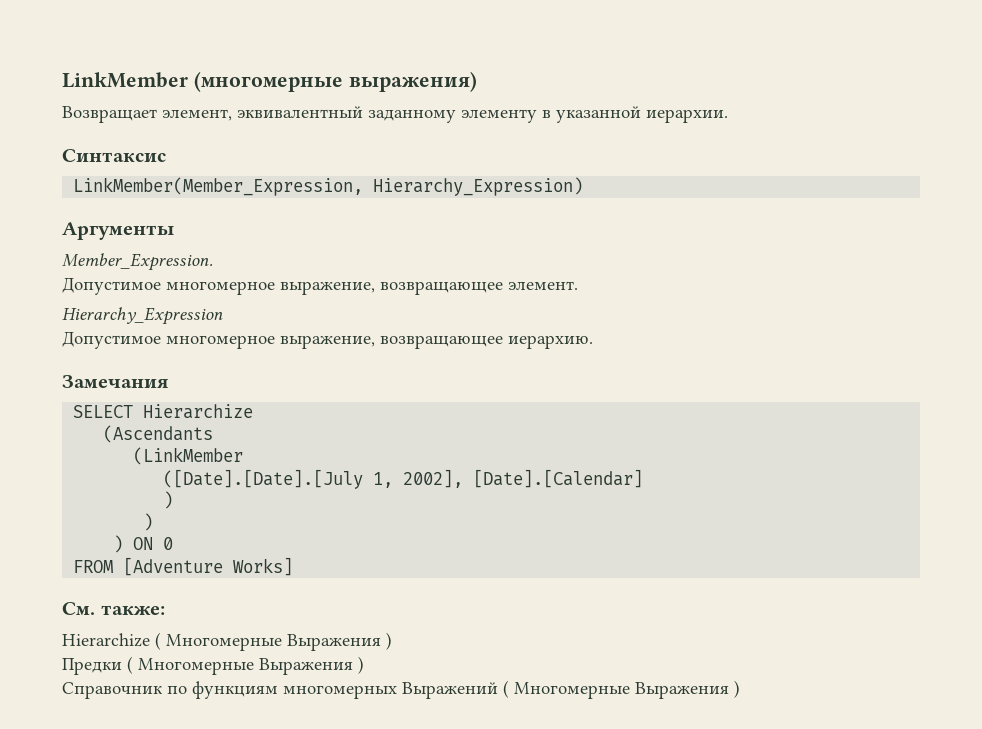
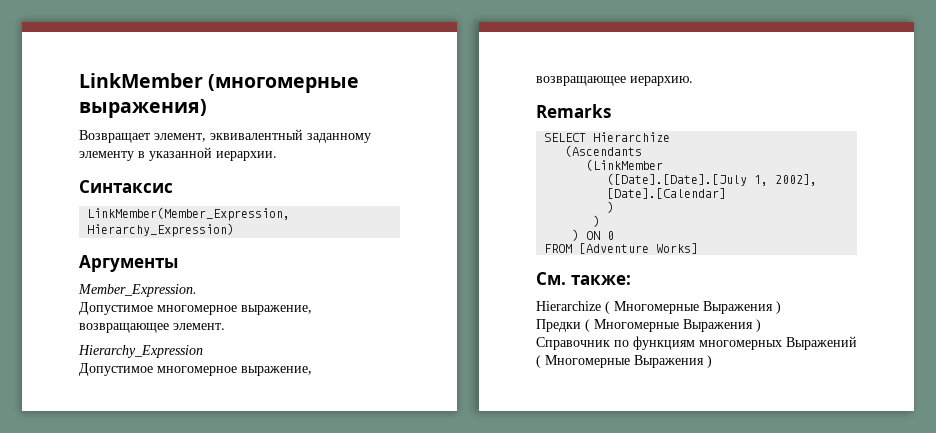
- Замечания
+ Remarks

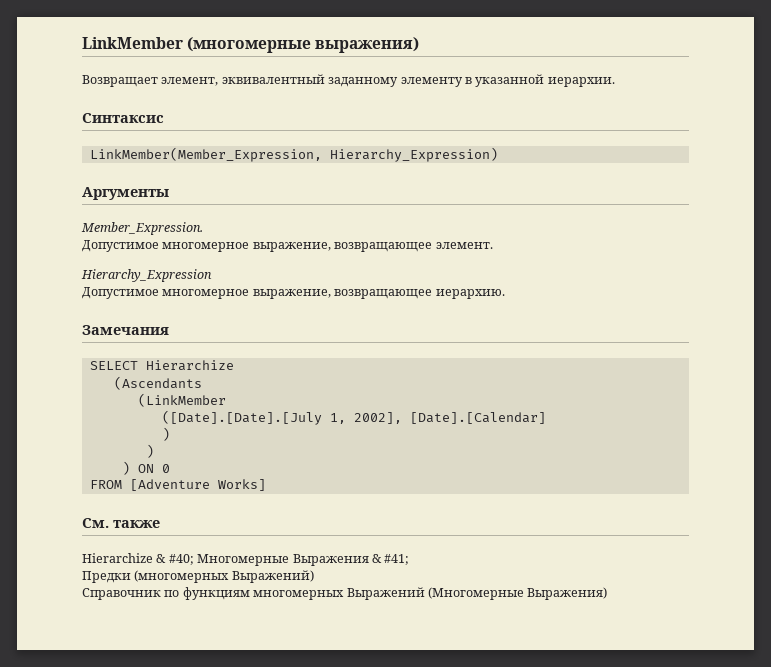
- Remarks
+ Замечания
- См. также:
- Hierarchize ( Многомерные Выражения )
- Предки ( Многомерные Выражения )
+ См. также
+ Hierarchize & #40; Многомерные Выражения & #41;
+ Предки (многомерных Выражений)
- Справочник по функциям многомерных Выражений ( Многомерные Выражения )
+ Справочник по функциям многомерных Выражений (Многомерные Выражения)

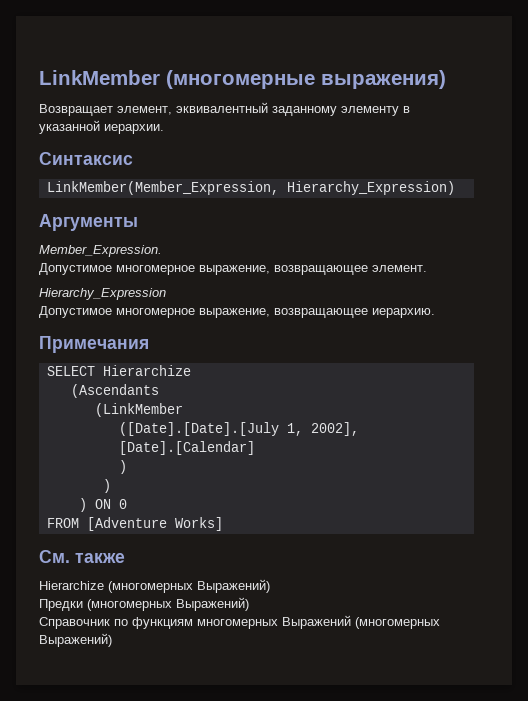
- Замечания
+ Примечания
- Hierarchize & #40; Многомерные Выражения & #41;
+ Hierarchize (многомерных Выражений)
- Справочник по функциям многомерных Выражений (Многомерные Выражения)
+ Справочник по функциям многомерных Выражений (многомерных Выражений)

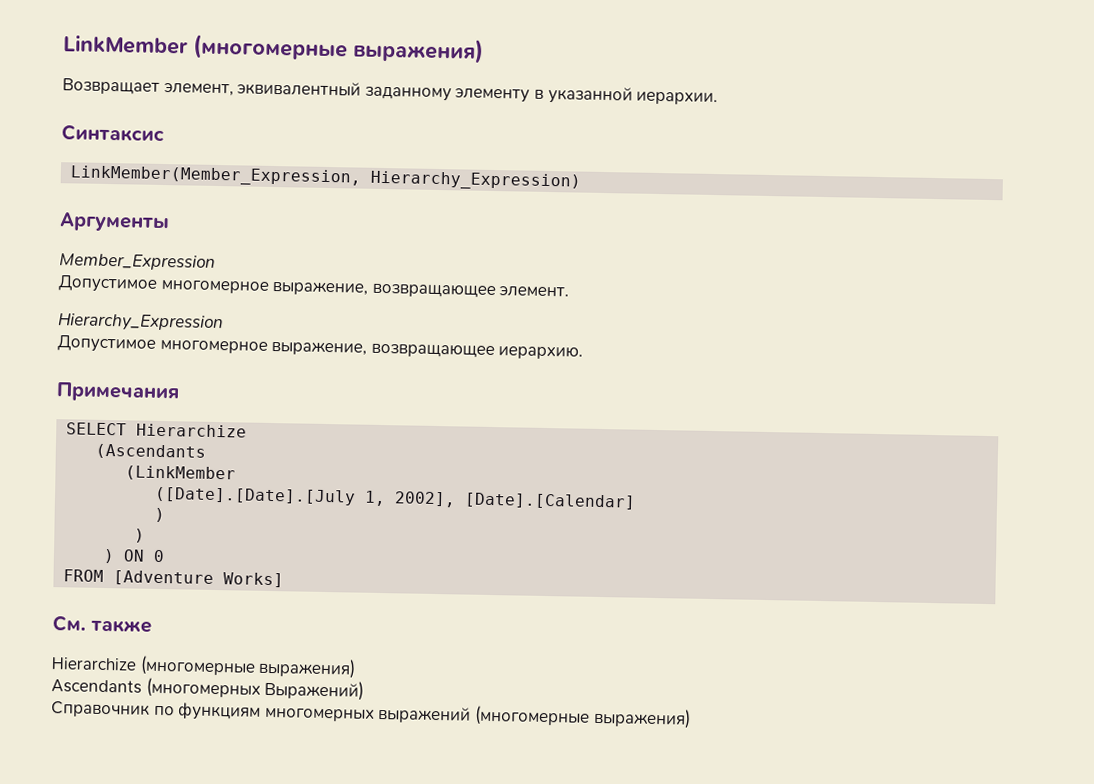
- Member_Expression.
+ Member_Expression
- Hierarchize (многомерных Выражений)
- Предки (многомерных Выражений)
+ Hierarchize (многомерные выражения)
+ Ascendants (многомерных Выражений)
- Справочник по функциям многомерных Выражений (многомерных Выражений)
+ Справочник по функциям многомерных выражений (многомерные выражения)

